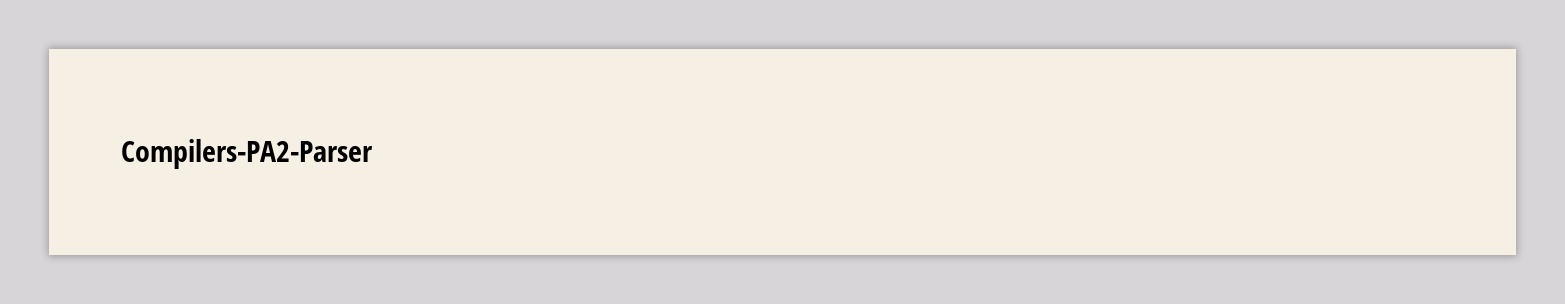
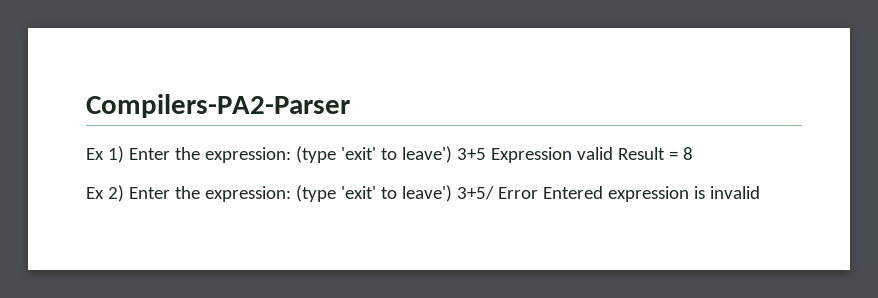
+ Ex 1) Enter the expression: (type 'exit' to leave') 3+5 Expression valid Result = 8
+ Ex 2) Enter the expression: (type 'exit' to leave') 3+5/ Error Entered expression is invalid

